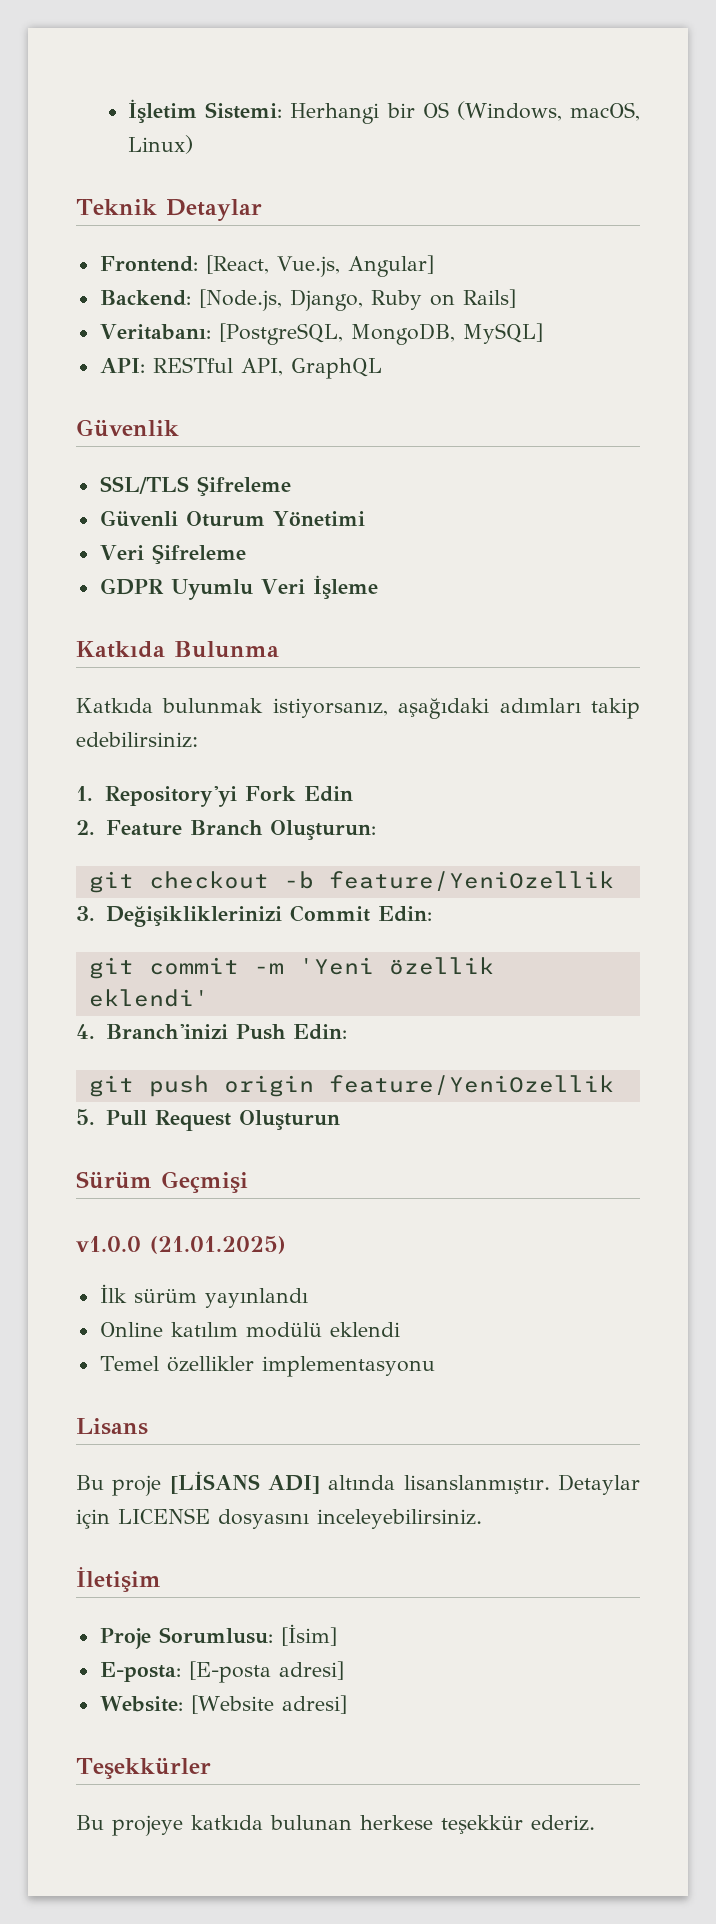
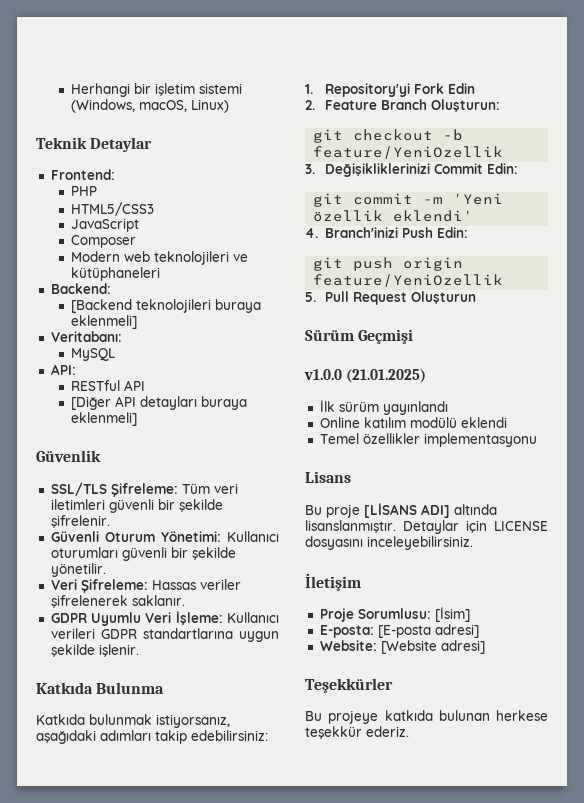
- İşletim Sistemi: Herhangi bir OS (Windows, macOS, Linux)
+ Herhangi bir işletim sistemi (Windows, macOS, Linux)
- Frontend: [React, Vue.js, Angular]
- Backend: [Node.js, Django, Ruby on Rails]
- Veritabanı: [PostgreSQL, MongoDB, MySQL]
- API: RESTful API, GraphQL
+ Frontend:
+ PHP
+ HTML5/CSS3
+ JavaScript
+ Composer
+ Modern web teknolojileri ve kütüphaneleri
+ Backend:
+ [Backend teknolojileri buraya eklenmeli]
+ Veritabanı:
+ MySQL
+ API:
+ RESTful API
+ [Diğer API detayları buraya eklenmeli]
  Güvenlik
- SSL/TLS Şifreleme
- Güvenli Oturum Yönetimi
- Veri Şifreleme
- GDPR Uyumlu Veri İşleme
+ SSL/TLS Şifreleme: Tüm veri iletimleri güvenli bir şekilde şifrelenir.
+ Güvenli Oturum Yönetimi: Kullanıcı oturumları güvenli bir şekilde yönetilir.
+ Veri Şifreleme: Hassas veriler şifrelenerek saklanır.
+ GDPR Uyumlu Veri İşleme: Kullanıcı verileri GDPR standartlarına uygun şekilde işlenir.

